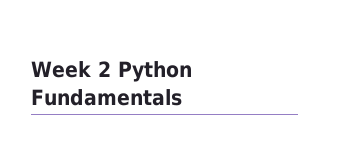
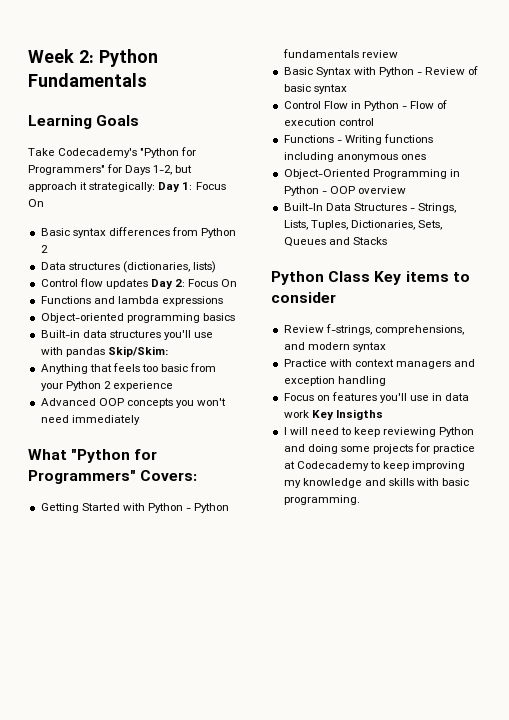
- Week 2 Python Fundamentals
+ Week 2: Python Fundamentals
+ Learning Goals
+ Take Codecademy's "Python for Programmers" for Days 1-2, but approach it strategically: Day 1: Focus On
+ Basic syntax differences from Python 2
+ Data structures (dictionaries, lists)
+ Control flow updates Day 2: Focus On
+ Functions and lambda expressions
+ Object-oriented programming basics
+ Built-in data structures you'll use with pandas Skip/Skim:
+ Anything that feels too basic from your Python 2 experience
+ Advanced OOP concepts you won't need immediately
+ What "Python for Programmers" Covers:
+ Getting Started with Python - Python fundamentals review
+ Basic Syntax with Python - Review of basic syntax
+ Control Flow in Python - Flow of execution control
+ Functions - Writing functions including anonymous ones
+ Object-Oriented Programming in Python - OOP overview
+ Built-In Data Structures - Strings, Lists, Tuples, Dictionaries, Sets, Queues and Stacks
+ Python Class Key items to consider
+ Review f-strings, comprehensions, and modern syntax
+ Practice with context managers and exception handling
+ Focus on features you'll use in data work Key Insigths
+ I will need to keep reviewing Python and doing some projects for practice at Codecademy to keep improving my knowledge and skills with basic programming.

